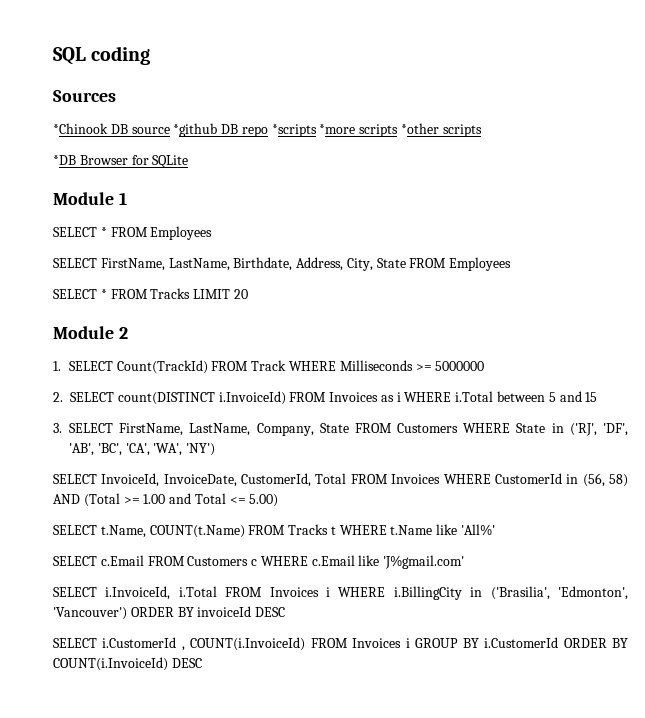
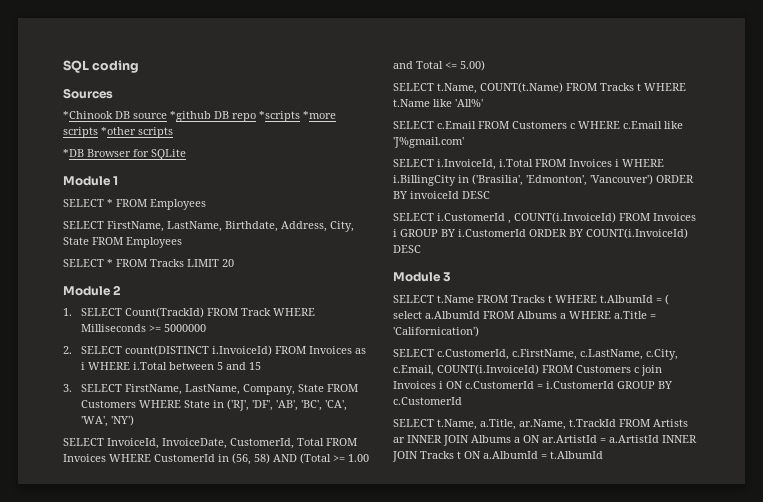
+ Module 3
+ SELECT t.Name FROM Tracks t WHERE t.AlbumId = ( select a.AlbumId FROM Albums a WHERE a.Title = 'Californication')
+ SELECT c.CustomerId, c.FirstName, c.LastName, c.City, c.Email, COUNT(i.InvoiceId) FROM Customers c join Invoices i ON c.CustomerId = i.CustomerId GROUP BY c.CustomerId
+ SELECT t.Name, a.Title, ar.Name, t.TrackId FROM Artists ar INNER JOIN Albums a ON ar.ArtistId = a.ArtistId INNER JOIN Tracks t ON a.AlbumId = t.AlbumId

